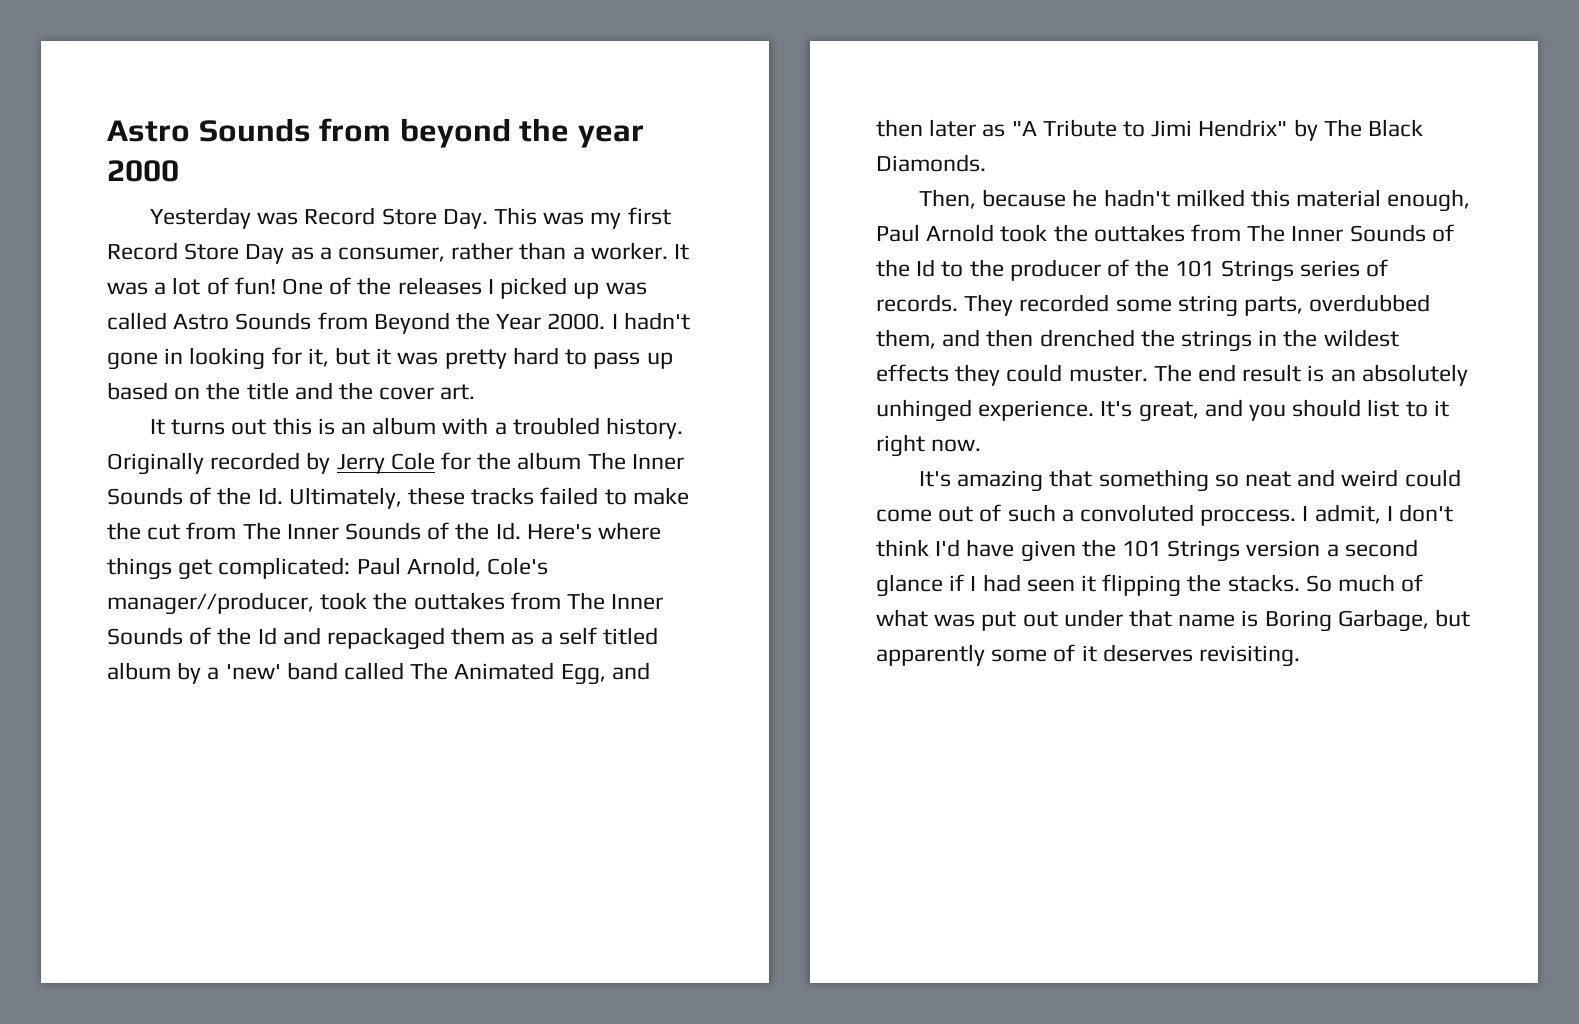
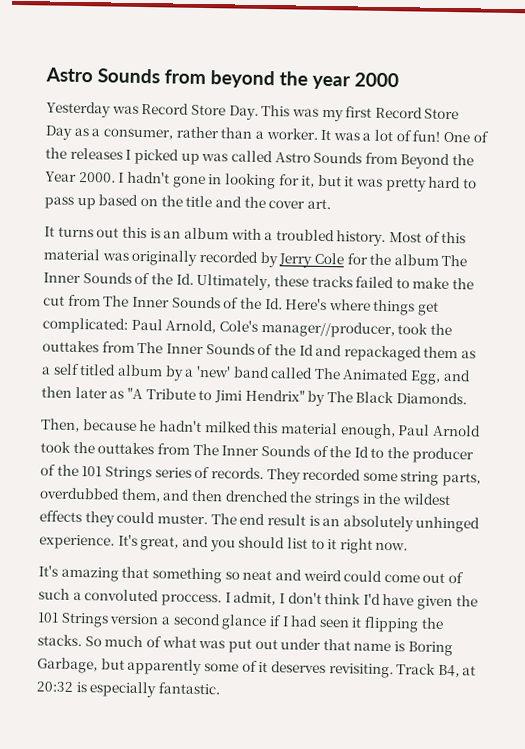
- Originally recorded by Jerry Cole for the album The Inner Sounds of the Id. Ultimately, these tracks failed to make the cut from The Inner Sounds of the Id. Here's where things get complicated:
+ Most of this material was originally recorded by Jerry Cole for the album The Inner Sounds of the Id. Ultimately, these tracks failed to make the cut from The Inner Sounds of the Id. Here's where things get complicated:
+ Track B4, at 20:32 is especially fantastic.

